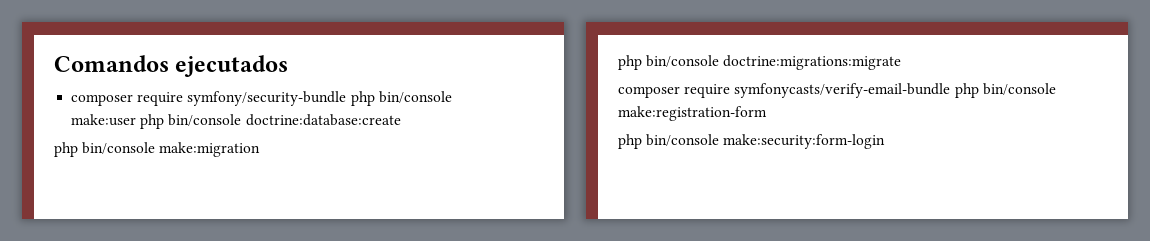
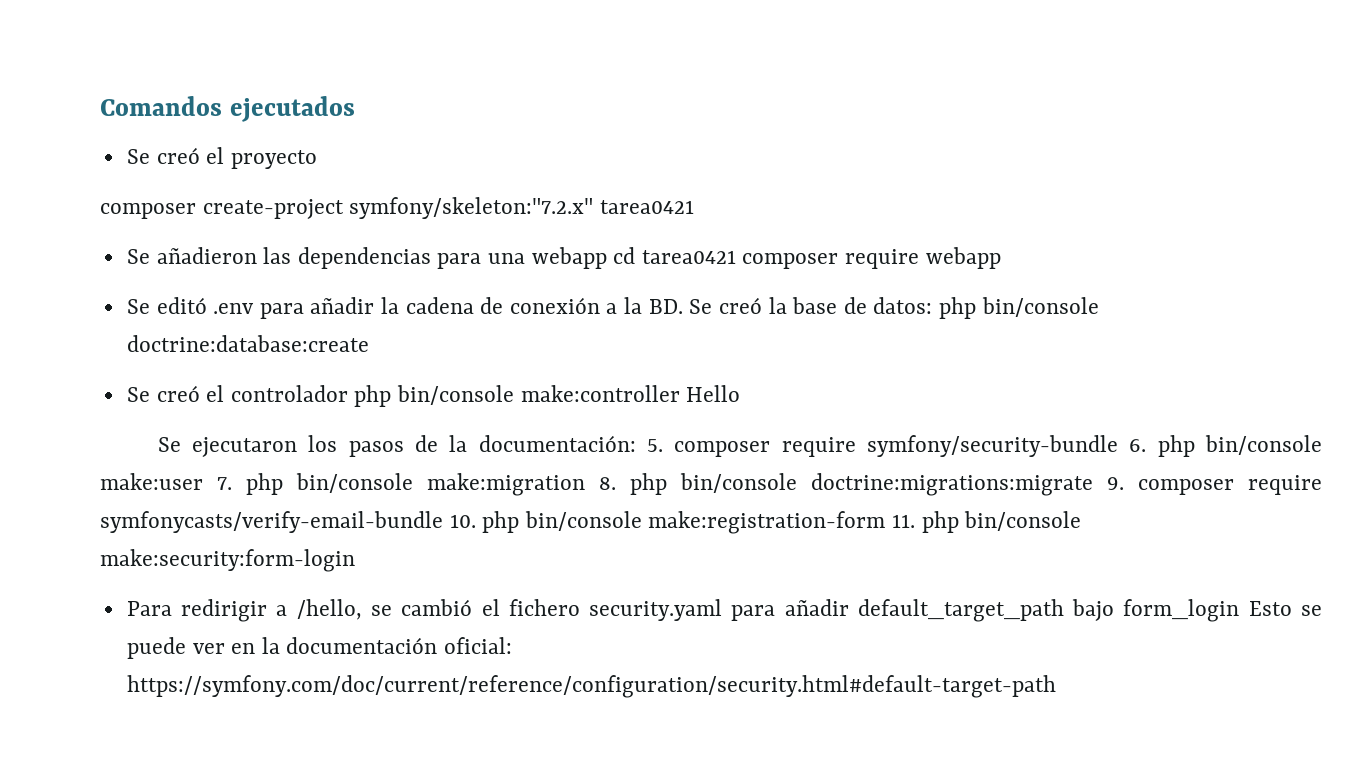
- composer require symfony/security-bundle php bin/console make:user php bin/console doctrine:database:create
- php bin/console make:migration
- php bin/console doctrine:migrations:migrate
- composer require symfonycasts/verify-email-bundle php bin/console make:registration-form
- php bin/console make:security:form-login
+ Se creó el proyecto
+ composer create-project symfony/skeleton:"7.2.x" tarea0421
+ Se añadieron las dependencias para una webapp cd tarea0421 composer require webapp
+ Se editó .env para añadir la cadena de conexión a la BD. Se creó la base de datos: php bin/console doctrine:database:create
+ Se creó el controlador php bin/console make:controller Hello
+ Se ejecutaron los pasos de la documentación: 5. composer require symfony/security-bundle 6. php bin/console make:user 7. php bin/console make:migration 8. php bin/console doctrine:migrations:migrate 9. composer require symfonycasts/verify-email-bundle 10. php bin/console make:registration-form 11. php bin/console make:security:form-login
+ Para redirigir a /hello, se cambió el fichero security.yaml para añadir default_target_path bajo form_login Esto se puede ver en la documentación oficial: https://symfony.com/doc/current/reference/configuration/security.html#default-target-path

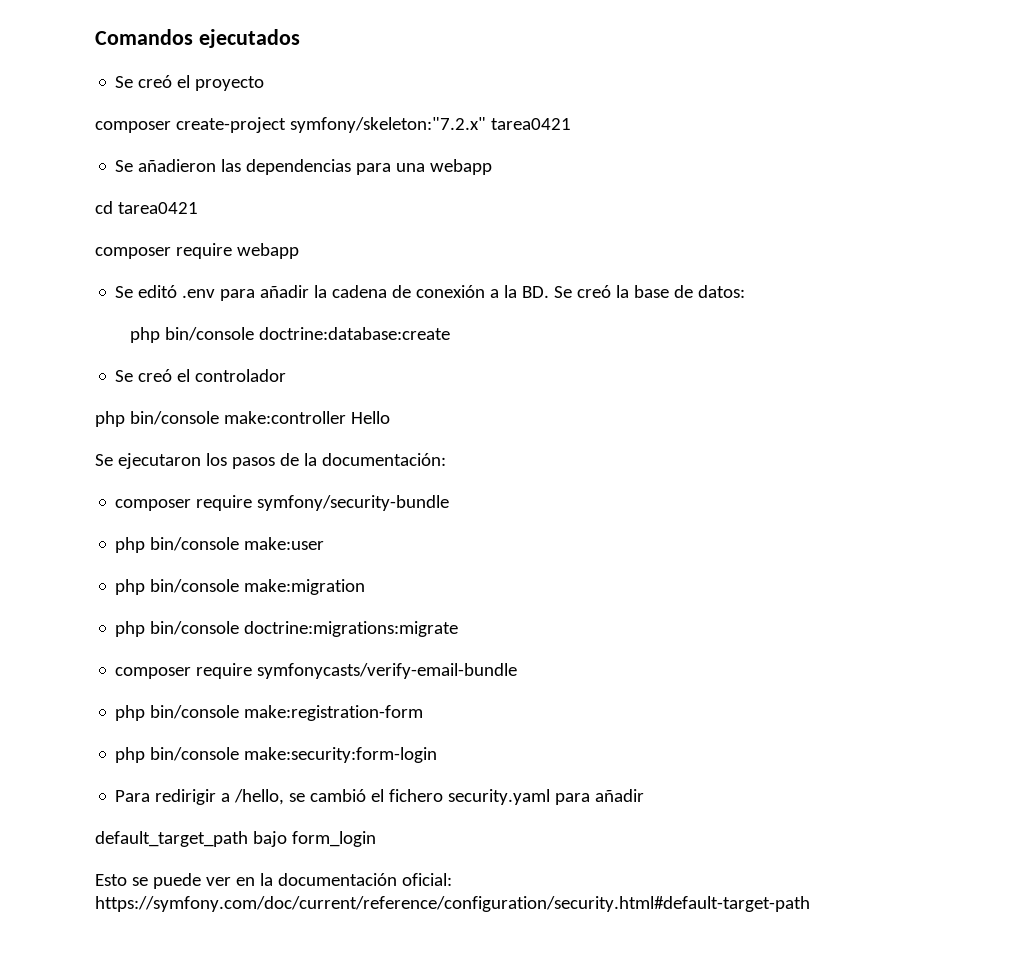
- Se añadieron las dependencias para una webapp cd tarea0421 composer require webapp
+ Se añadieron las dependencias para una webapp
+ cd tarea0421
+ composer require webapp
- Se editó .env para añadir la cadena de conexión a la BD. Se creó la base de datos: php bin/console doctrine:database:create
+ Se editó .env para añadir la cadena de conexión a la BD. Se creó la base de datos:
+ php bin/console doctrine:database:create
- Se creó el controlador php bin/console make:controller Hello
+ Se creó el controlador
+ php bin/console make:controller Hello
- Se ejecutaron los pasos de la documentación: 5. composer require symfony/security-bundle 6. php bin/console make:user 7. php bin/console make:migration 8. php bin/console doctrine:migrations:migrate 9. composer require symfonycasts/verify-email-bundle 10. php bin/console make:registration-form 11. php bin/console make:security:form-login
+ Se ejecutaron los pasos de la documentación:
+ composer require symfony/security-bundle
+ php bin/console make:user
+ php bin/console make:migration
+ php bin/console doctrine:migrations:migrate
+ composer require symfonycasts/verify-email-bundle
+ php bin/console make:registration-form
+ php bin/console make:security:form-login
- Para redirigir a /hello, se cambió el fichero security.yaml para añadir default_target_path bajo form_login Esto se puede ver en la documentación oficial: https://symfony.com/doc/current/reference/configuration/security.html#default-target-path
+ Para redirigir a /hello, se cambió el fichero security.yaml para añadir
+ default_target_path bajo form_login
+ Esto se puede ver en la documentación oficial: https://symfony.com/doc/current/reference/configuration/security.html#default-target-path

